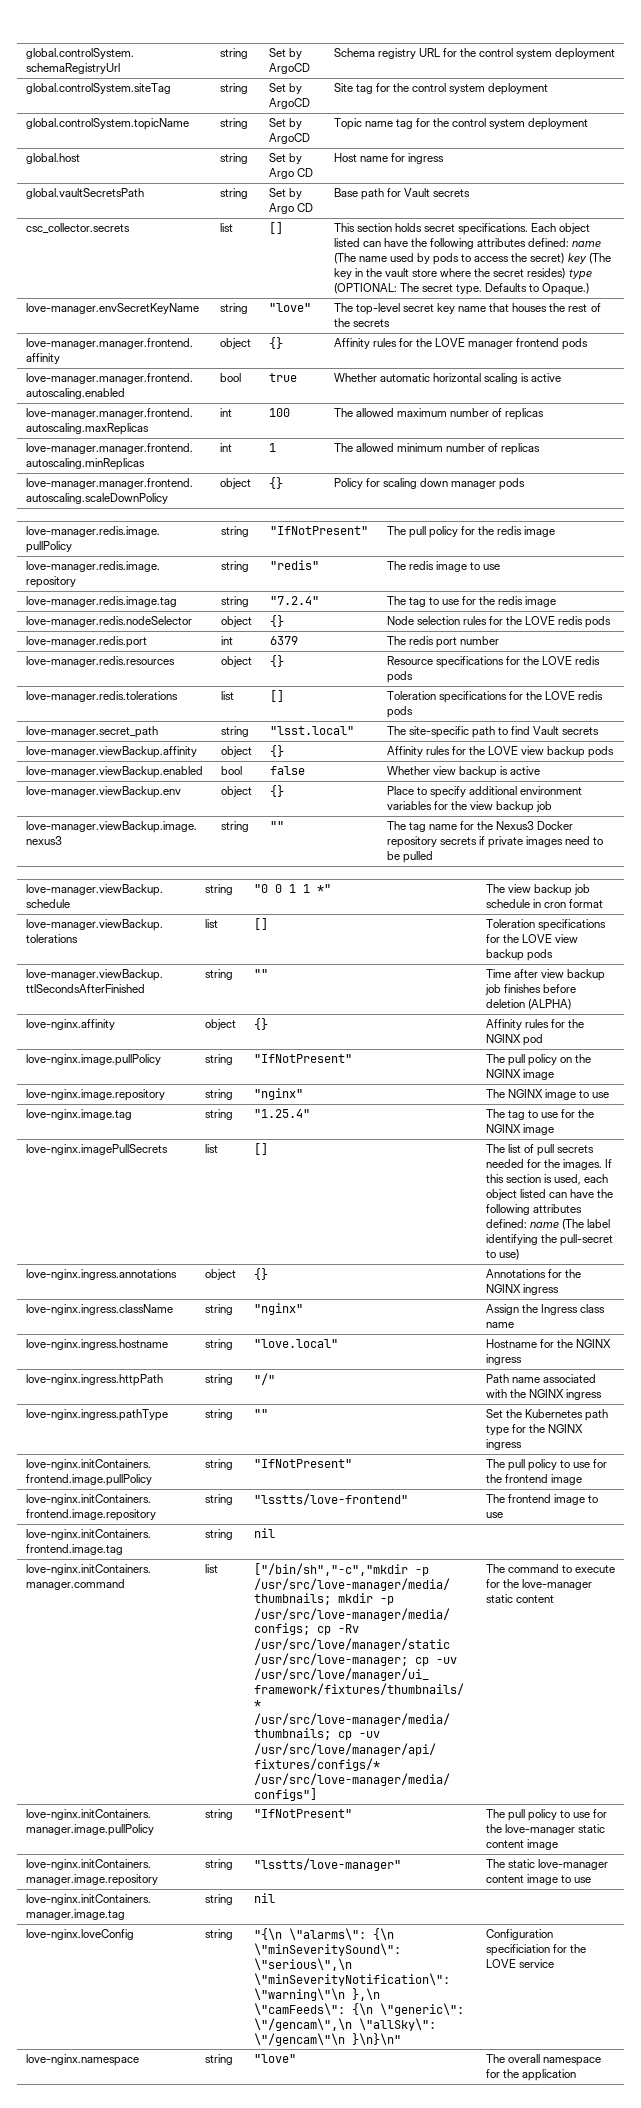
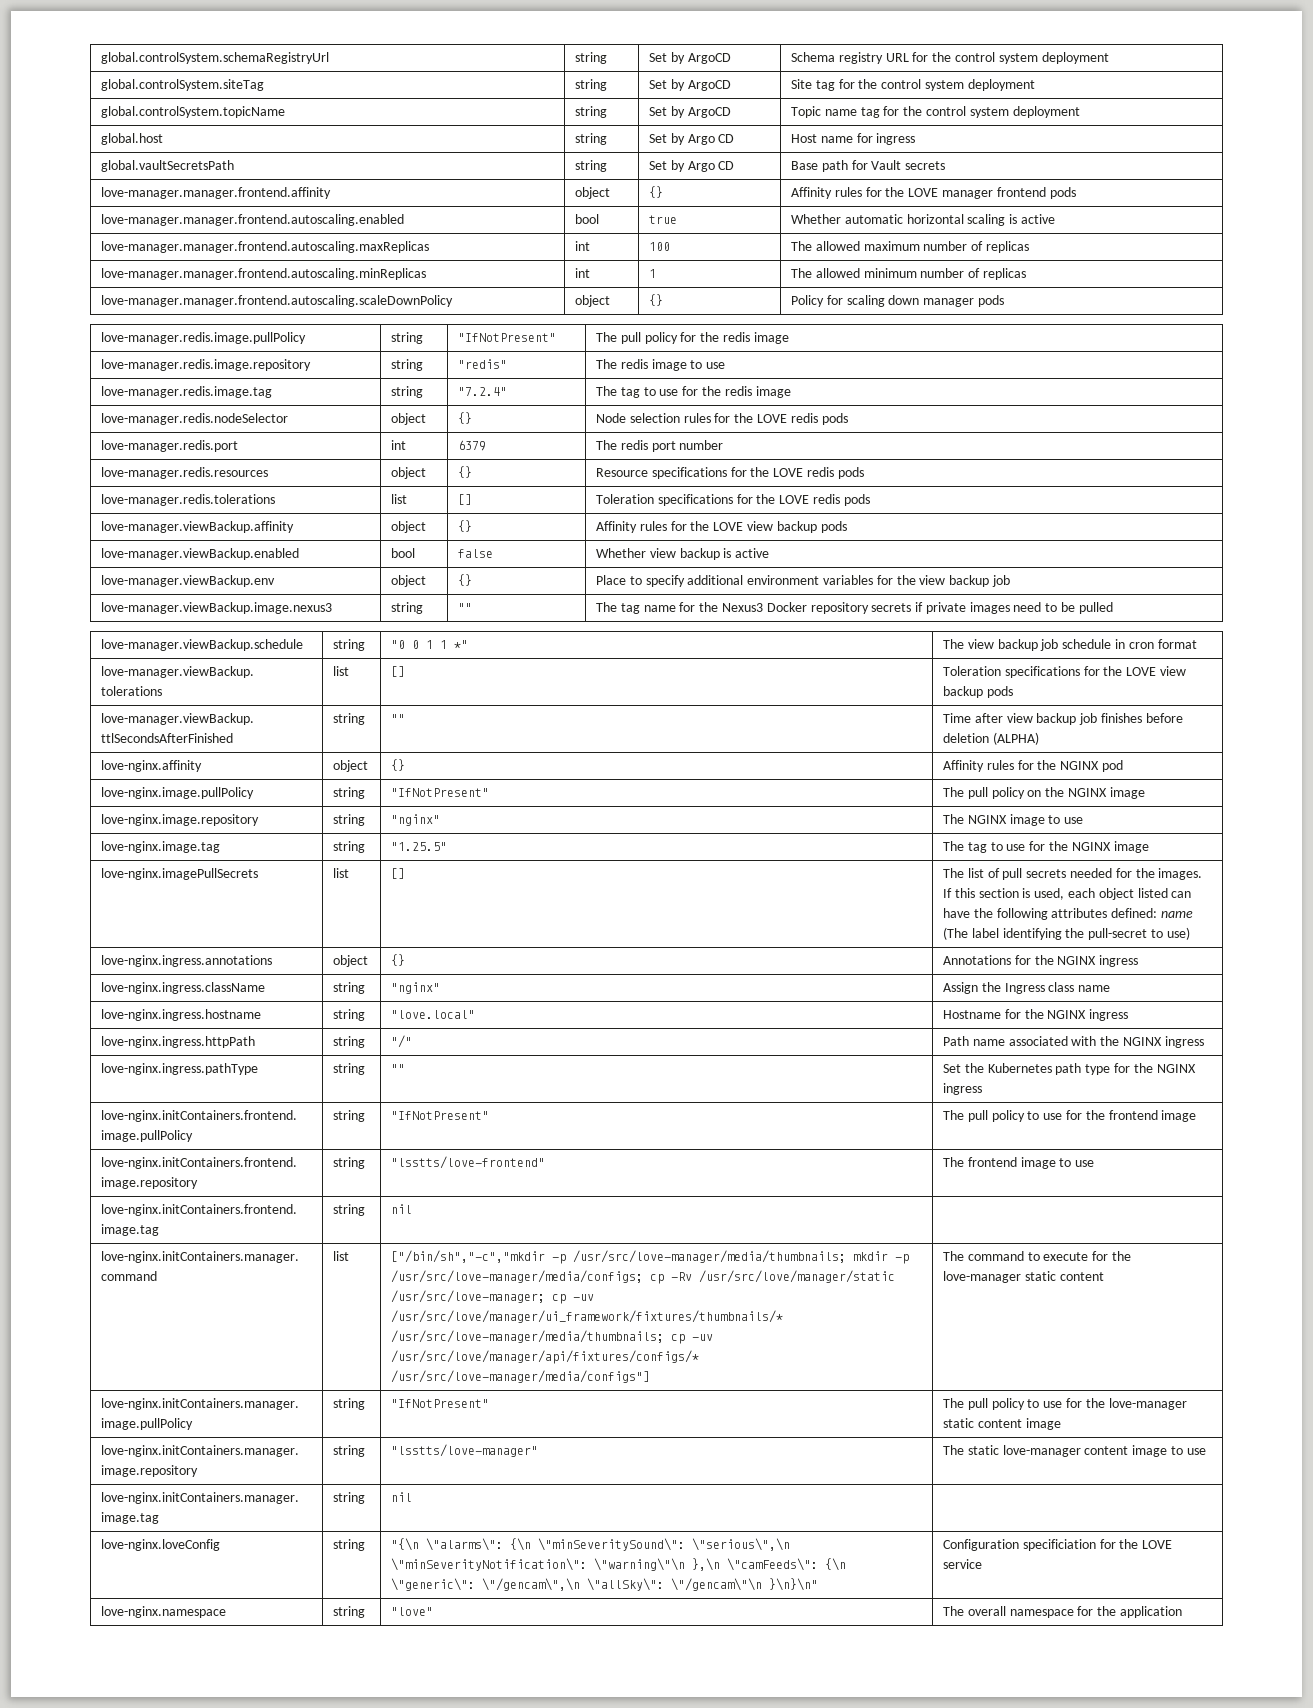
- csc_collector.secrets | list | [] | This section holds secret specifications. Each object listed can have the following attributes defined: name (The name used by pods to access the secret) key (The key in the vault store where the secret resides) type (OPTIONAL: The secret type. Defaults to Opaque.)
- love-manager.envSecretKeyName | string | "love" | The top-level secret key name that houses the rest of the secrets
- love-manager.secret_path | string | "lsst.local" | The site-specific path to find Vault secrets
- love-nginx.image.tag | string | "1.25.4" | The tag to use for the NGINX image
+ love-nginx.image.tag | string | "1.25.5" | The tag to use for the NGINX image

